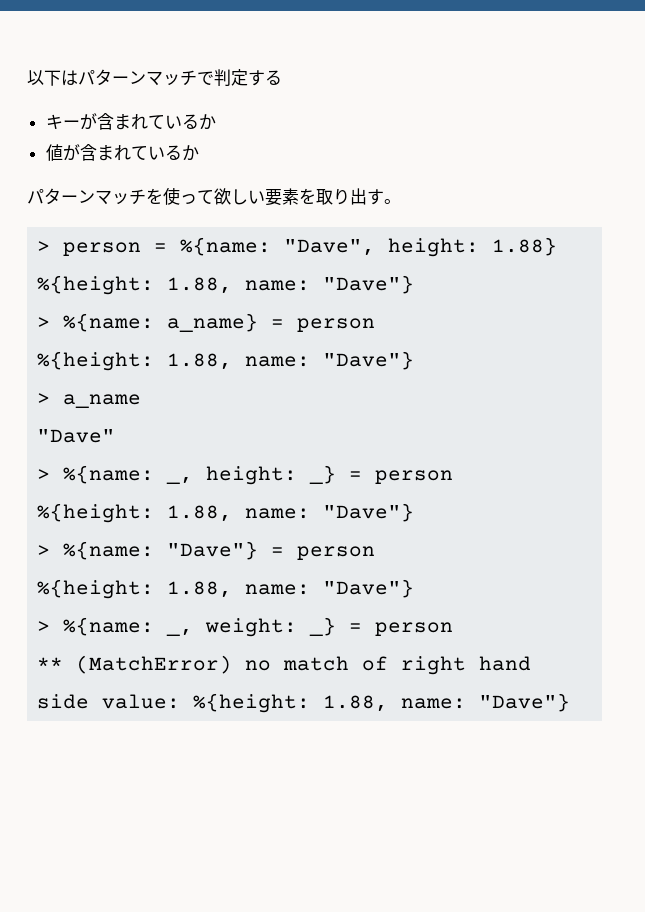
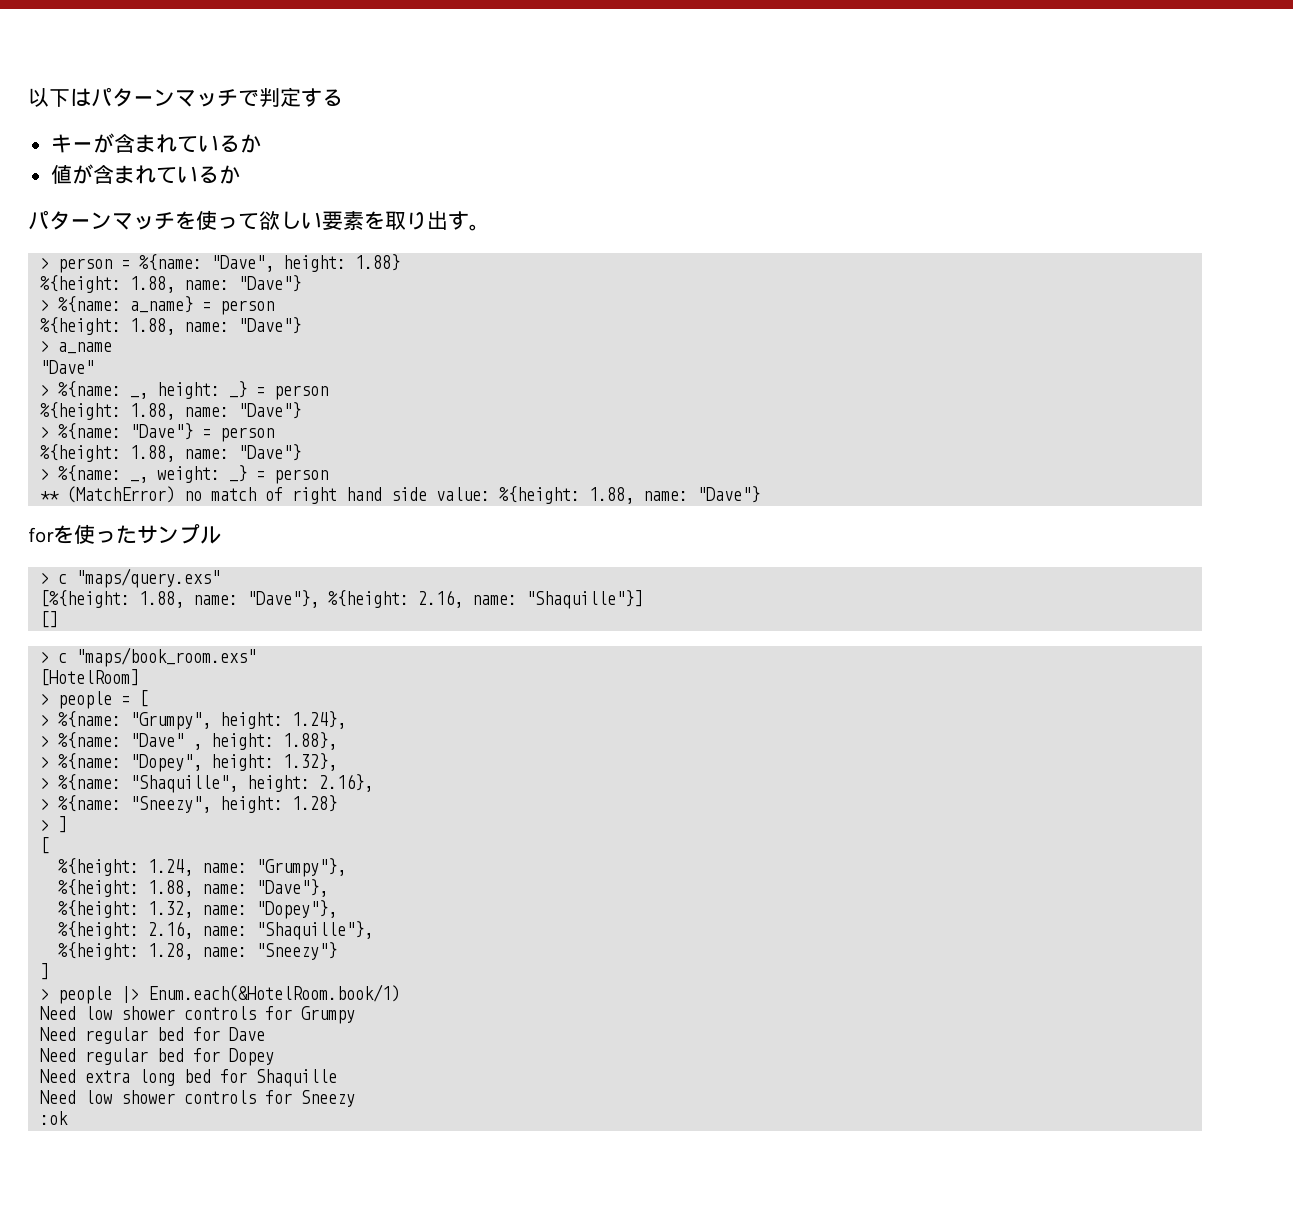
+ forを使ったサンプル
+ > c "maps/query.exs"
+ [%{height: 1.88, name: "Dave"}, %{height: 2.16, name: "Shaquille"}]
+ []
+ > c "maps/book_room.exs"
+ [HotelRoom]
+ > people = [
+ > %{name: "Grumpy", height: 1.24},
+ > %{name: "Dave" , height: 1.88},
+ > %{name: "Dopey", height: 1.32},
+ > %{name: "Shaquille", height: 2.16},
+ > %{name: "Sneezy", height: 1.28}
+ > ]
+ [
+ %{height: 1.24, name: "Grumpy"},
+ %{height: 1.88, name: "Dave"},
+ %{height: 1.32, name: "Dopey"},
+ %{height: 2.16, name: "Shaquille"},
+ %{height: 1.28, name: "Sneezy"}
+ ]
+ > people |> Enum.each(&HotelRoom.book/1)
+ Need low shower controls for Grumpy
+ Need regular bed for Dave
+ Need regular bed for Dopey
+ Need extra long bed for Shaquille
+ Need low shower controls for Sneezy
+ :ok

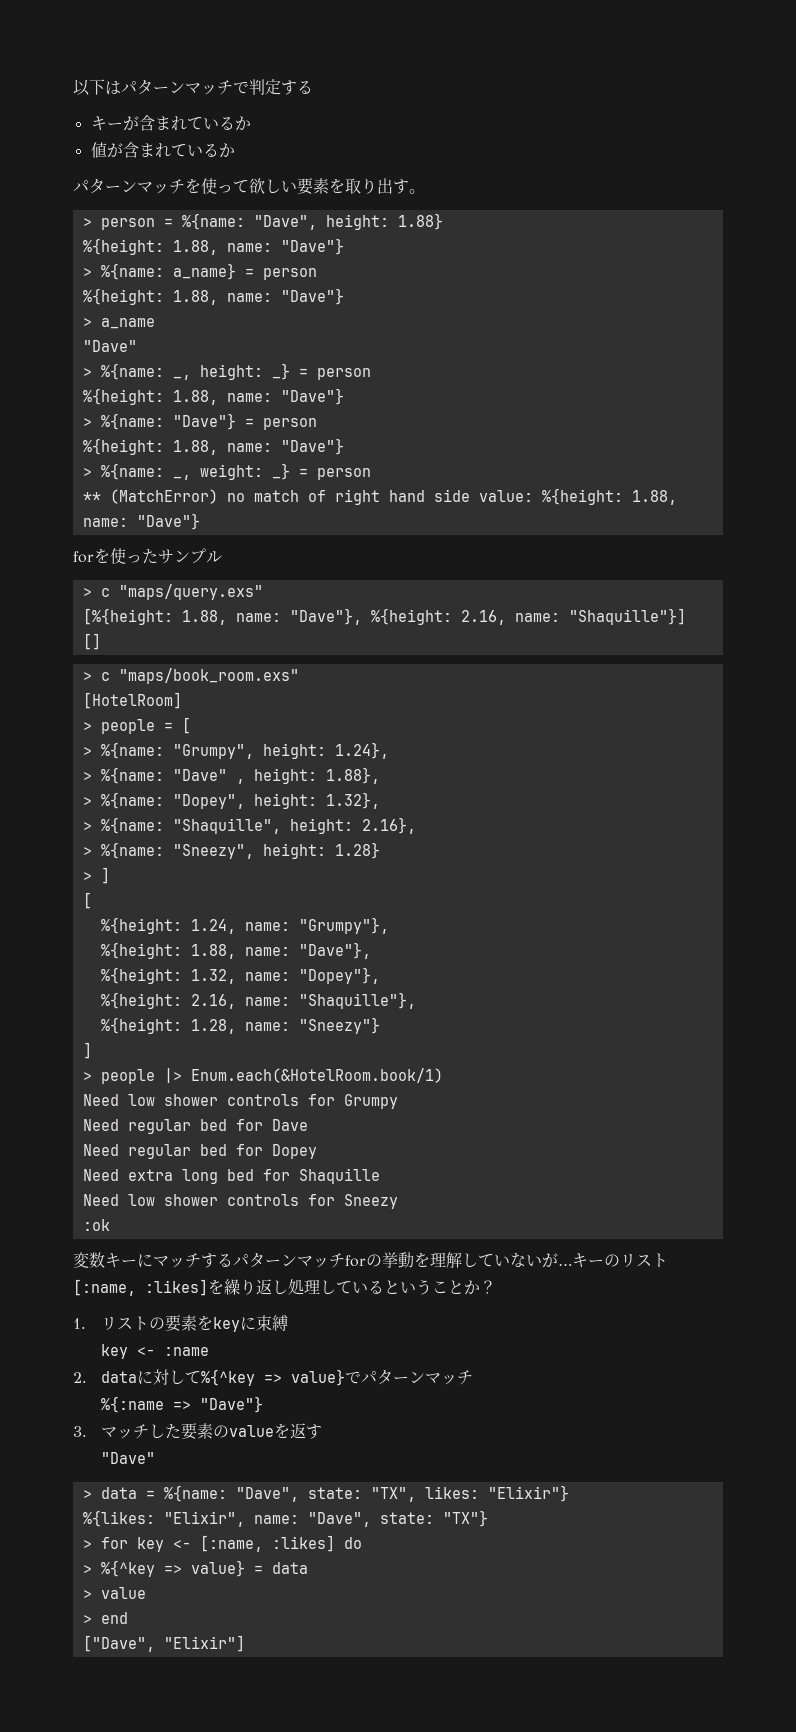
+ 変数キーにマッチするパターンマッチforの挙動を理解していないが…キーのリスト[:name, :likes]を繰り返し処理しているということか？
+ 1.リストの要素をkeyに束縛
+ key <- :name
+ 2. dataに対して%{^key => value}でパターンマッチ
+ %{:name => "Dave"}
+ 3.マッチした要素のvalueを返す
+ "Dave"
+ > data = %{name: "Dave", state: "TX", likes: "Elixir"}
+ %{likes: "Elixir", name: "Dave", state: "TX"}
+ > for key <- [:name, :likes] do
+ > %{^key => value} = data
+ > value
+ > end
+ ["Dave", "Elixir"]

